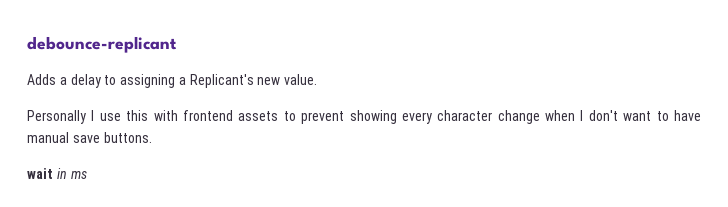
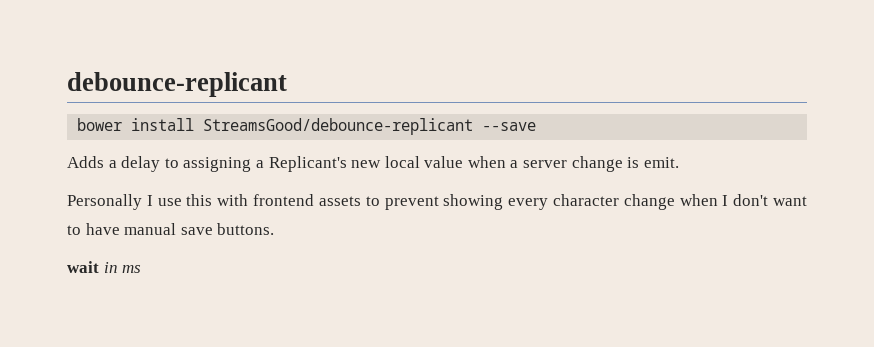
+ bower install StreamsGood/debounce-replicant --save
- Adds a delay to assigning a Replicant's new value.
+ Adds a delay to assigning a Replicant's new local value when a server change is emit.

